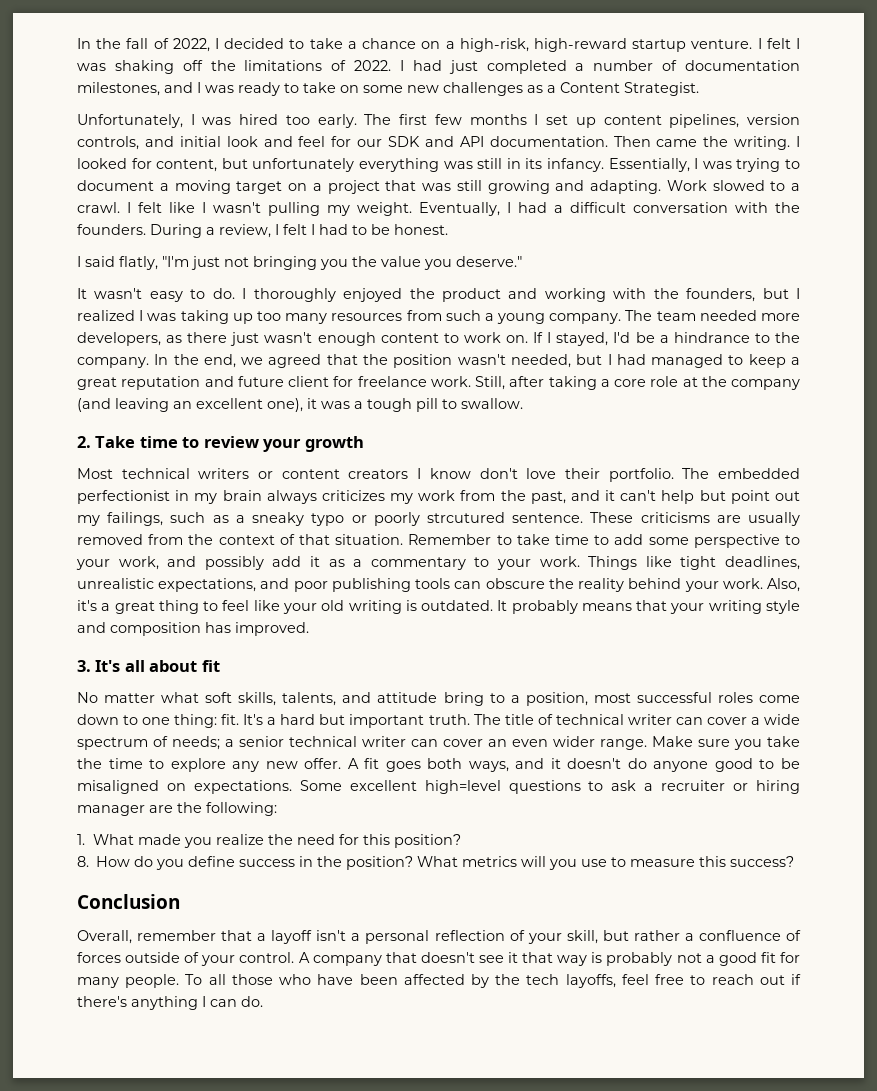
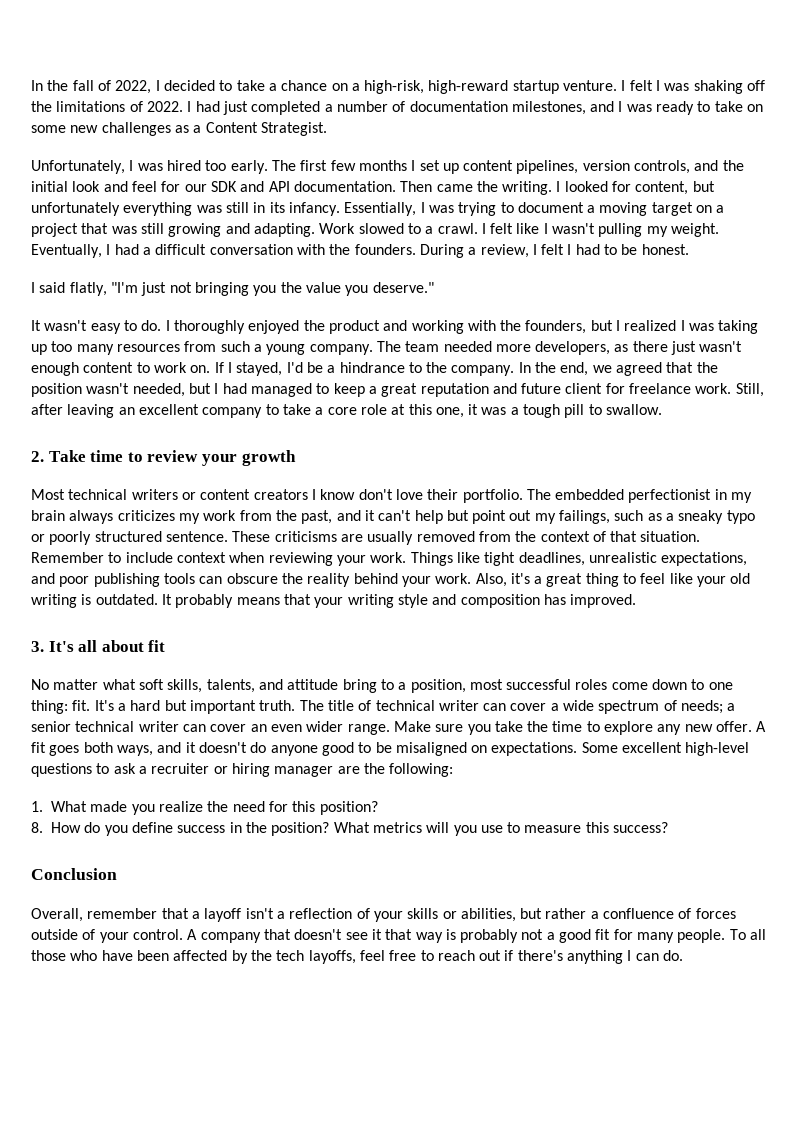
- The first few months I set up content pipelines, version controls, and initial look and feel for our SDK and API documentation.
+ The first few months I set up content pipelines, version controls, and the initial look and feel for our SDK and API documentation.
- Still, after taking a core role at the company (and leaving an excellent one), it was a tough pill to swallow.
+ Still, after leaving an excellent company to take a core role at this one, it was a tough pill to swallow.
- The embedded perfectionist in my brain always criticizes my work from the past, and it can't help but point out my failings, such as a sneaky typo or poorly strcutured sentence.
+ The embedded perfectionist in my brain always criticizes my work from the past, and it can't help but point out my failings, such as a sneaky typo or poorly structured sentence.
- Remember to take time to add some perspective to your work, and possibly add it as a commentary to your work.
+ Remember to include context when reviewing your work.
- Some excellent high=level questions to ask a recruiter or hiring manager are the following:
+ Some excellent high-level questions to ask a recruiter or hiring manager are the following:
- Overall, remember that a layoff isn't a personal reflection of your skill, but rather a confluence of forces outside of your control.
+ Overall, remember that a layoff isn't a reflection of your skills or abilities, but rather a confluence of forces outside of your control.

